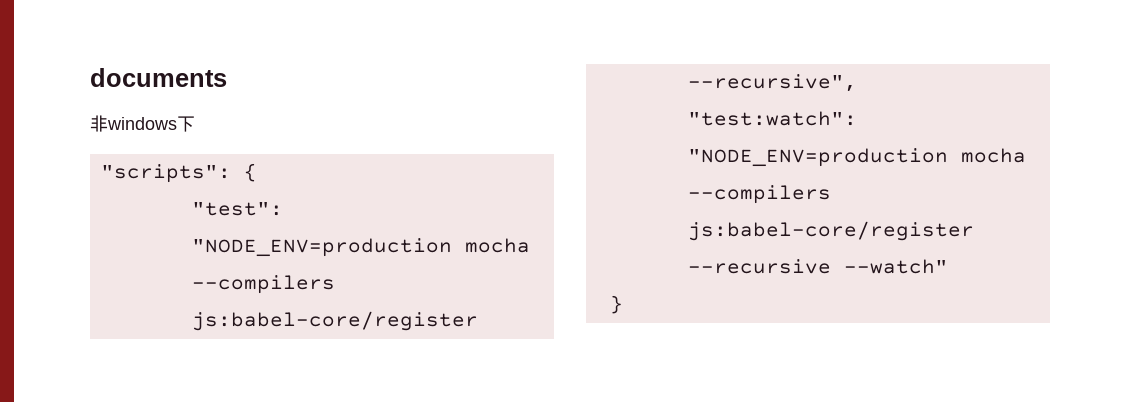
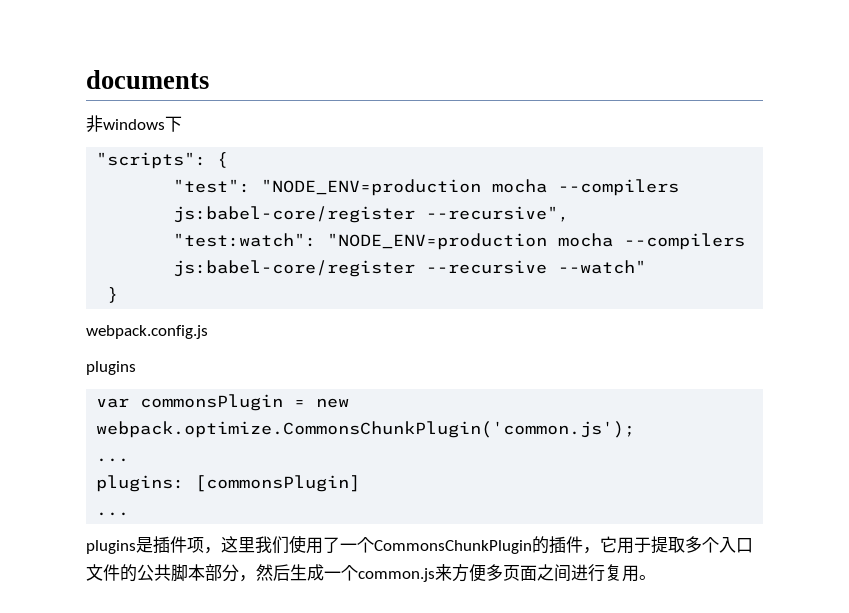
+ webpack.config.js
+ plugins
+ var commonsPlugin = new webpack.optimize.CommonsChunkPlugin('common.js');
+ ...
+ plugins: [commonsPlugin]
+ ...
+ plugins是插件项，这里我们使用了一个CommonsChunkPlugin的插件，它用于提取多个入口文件的公共脚本部分，然后生成一个common.js来方便多页面之间进行复用。

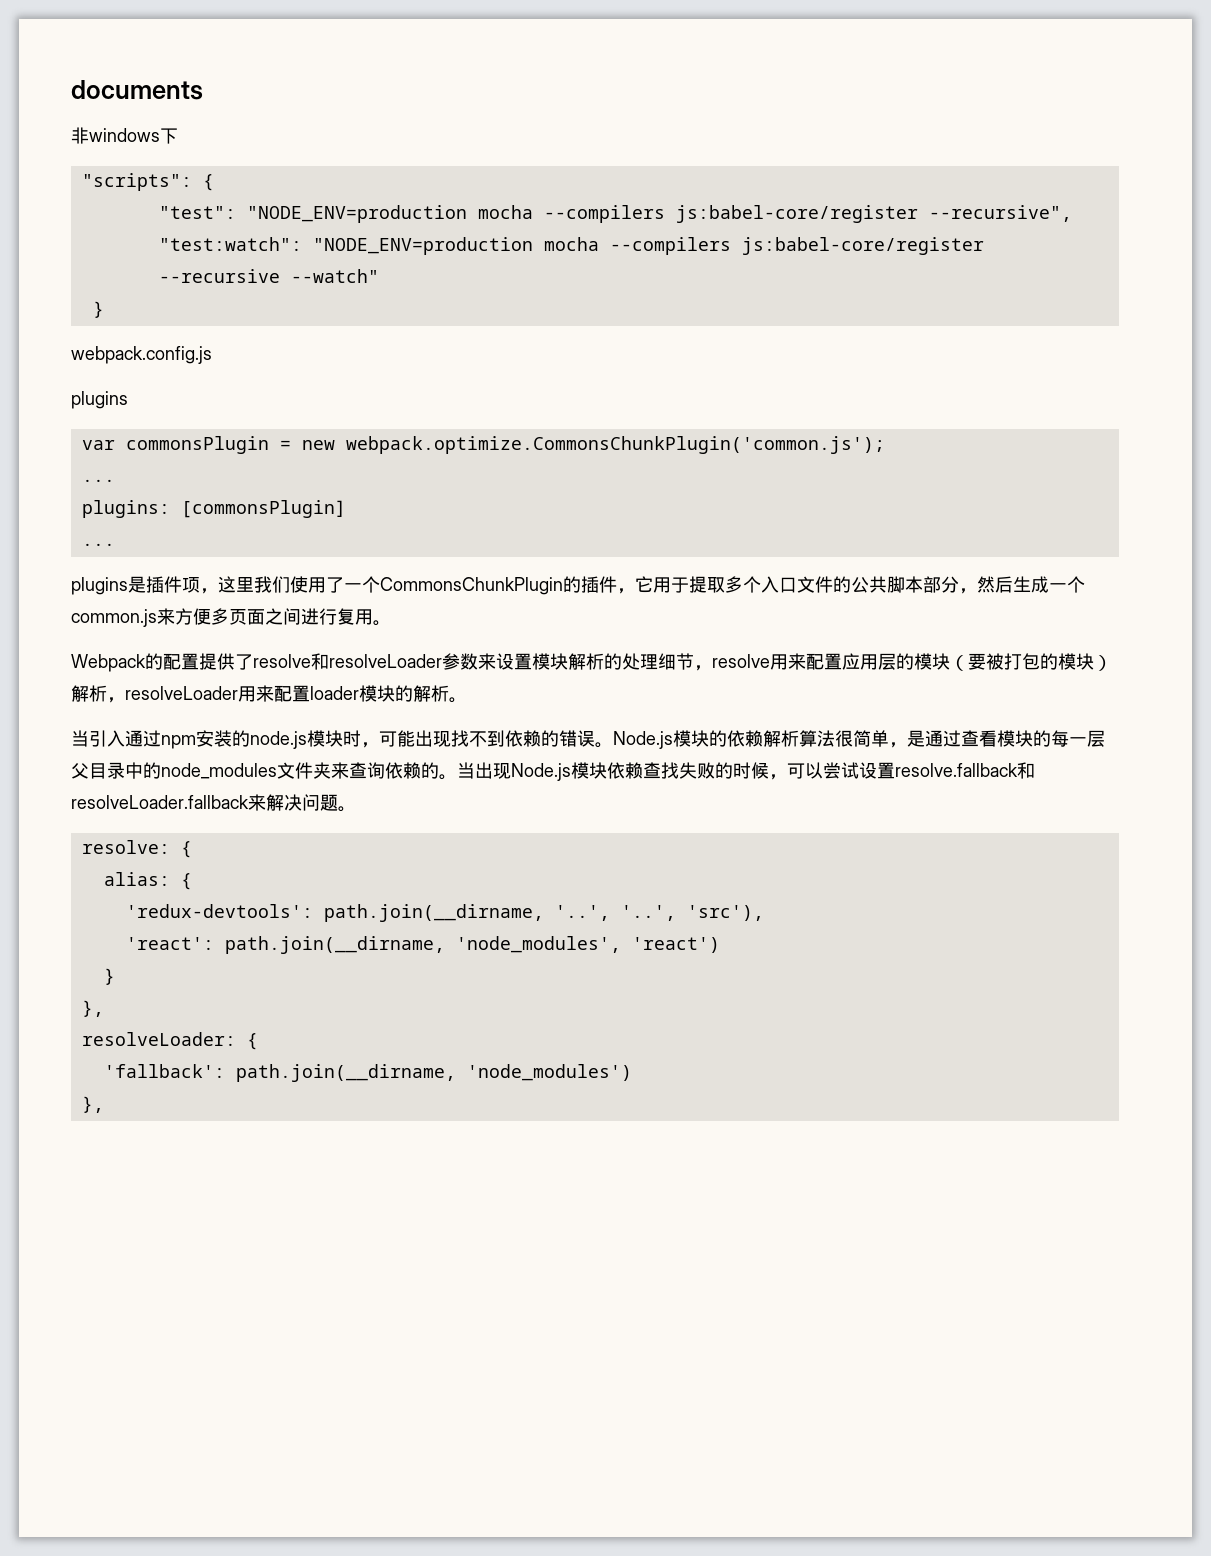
+ Webpack的配置提供了resolve和resolveLoader参数来设置模块解析的处理细节，resolve用来配置应用层的模块（要被打包的模块）解析，resolveLoader用来配置loader模块的解析。
+ 当引入通过npm安装的node.js模块时，可能出现找不到依赖的错误。Node.js模块的依赖解析算法很简单，是通过查看模块的每一层父目录中的node_modules文件夹来查询依赖的。当出现Node.js模块依赖查找失败的时候，可以尝试设置resolve.fallback和resolveLoader.fallback来解决问题。
+ resolve: {
+ alias: {
+ 'redux-devtools': path.join(__dirname, '..', '..', 'src'),
+ 'react': path.join(__dirname, 'node_modules', 'react')
+ }
+ },
+ resolveLoader: {
+ 'fallback': path.join(__dirname, 'node_modules')
+ },

